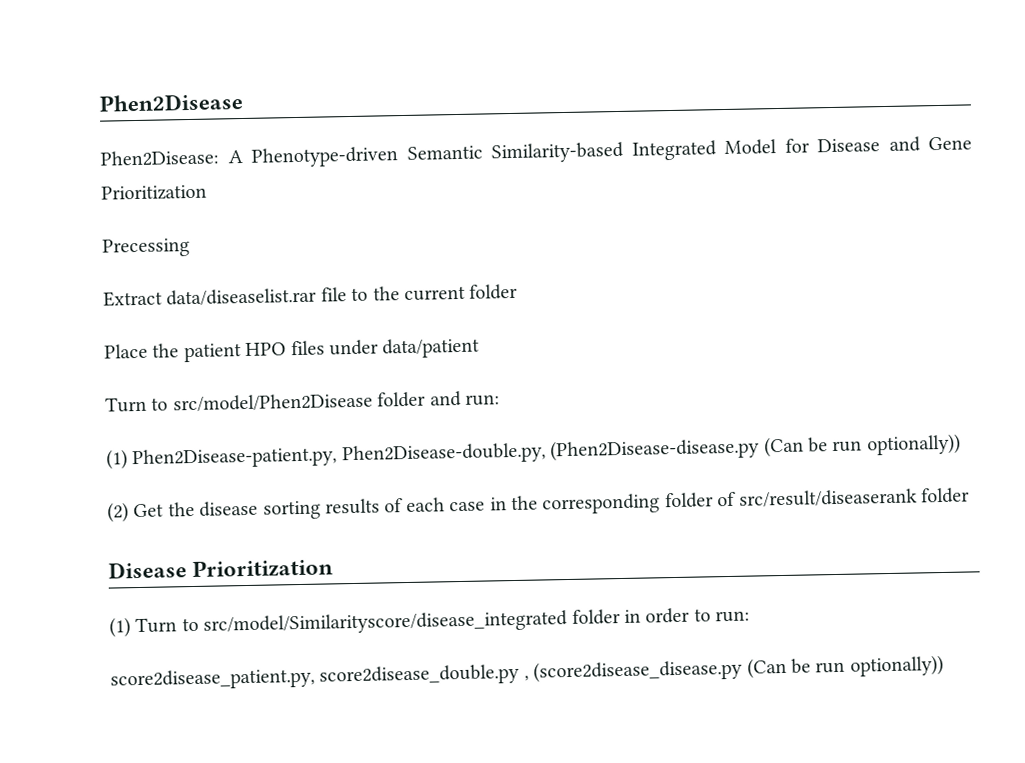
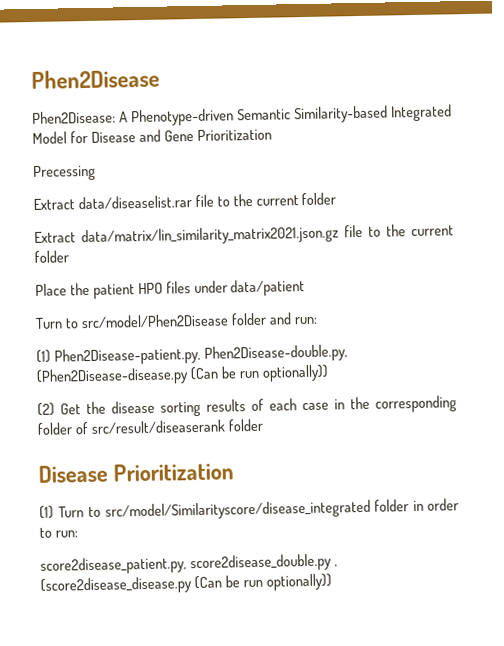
+ Extract data/matrix/lin_similarity_matrix2021.json.gz file to the current folder

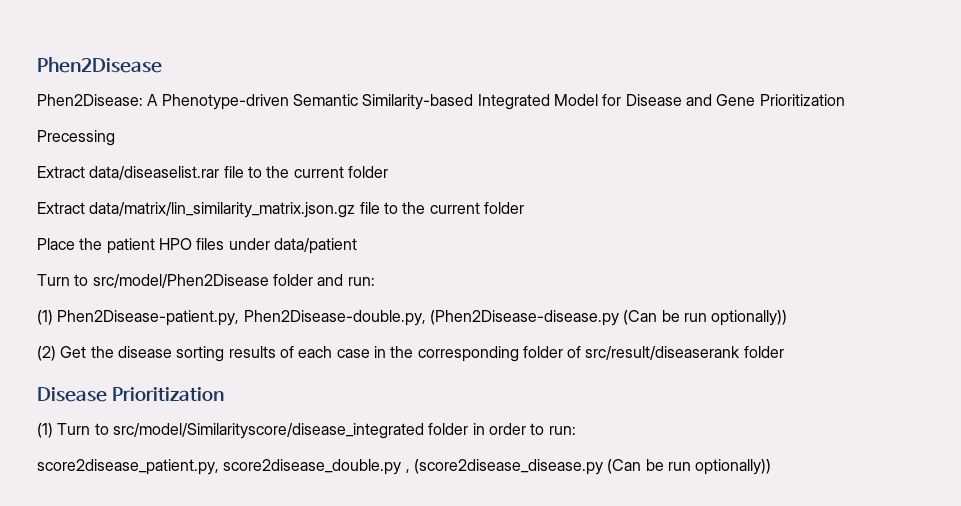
- Extract data/matrix/lin_similarity_matrix2021.json.gz file to the current folder
+ Extract data/matrix/lin_similarity_matrix.json.gz file to the current folder

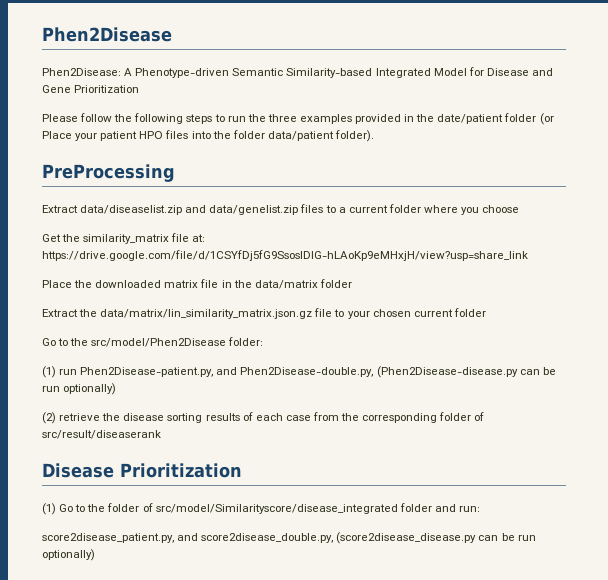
- Precessing
- Extract data/diseaselist.rar file to the current folder
- Extract data/matrix/lin_similarity_matrix.json.gz file to the current folder
- Place the patient HPO files under data/patient
- Turn to src/model/Phen2Disease folder and run:
- (1) Phen2Disease-patient.py, Phen2Disease-double.py, (Phen2Disease-disease.py (Can be run optionally))
+ Please follow the following steps to run the three examples provided in the date/patient folder (or Place your patient HPO files into the folder data/patient folder).
+ PreProcessing
+ Extract data/diseaselist.zip and data/genelist.zip files to a current folder where you choose
+ Get the similarity_matrix file at: https://drive.google.com/file/d/1CSYfDj5fG9SsosIDlG-hLAoKp9eMHxjH/view?usp=share_link
+ Place the downloaded matrix file in the data/matrix folder
+ Extract the data/matrix/lin_similarity_matrix.json.gz file to your chosen current folder
+ Go to the src/model/Phen2Disease folder:
+ (1) run Phen2Disease-patient.py, and Phen2Disease-double.py, (Phen2Disease-disease.py can be run optionally)
- (2) Get the disease sorting results of each case in the corresponding folder of src/result/diseaserank folder
+ (2) retrieve the disease sorting results of each case from the corresponding folder of src/result/diseaserank
- (1) Turn to src/model/Similarityscore/disease_integrated folder in order to run:
- score2disease_patient.py, score2disease_double.py , (score2disease_disease.py (Can be run optionally))
+ (1) Go to the folder of src/model/Similarityscore/disease_integrated folder and run:
+ score2disease_patient.py, and score2disease_double.py, (score2disease_disease.py can be run optionally)

